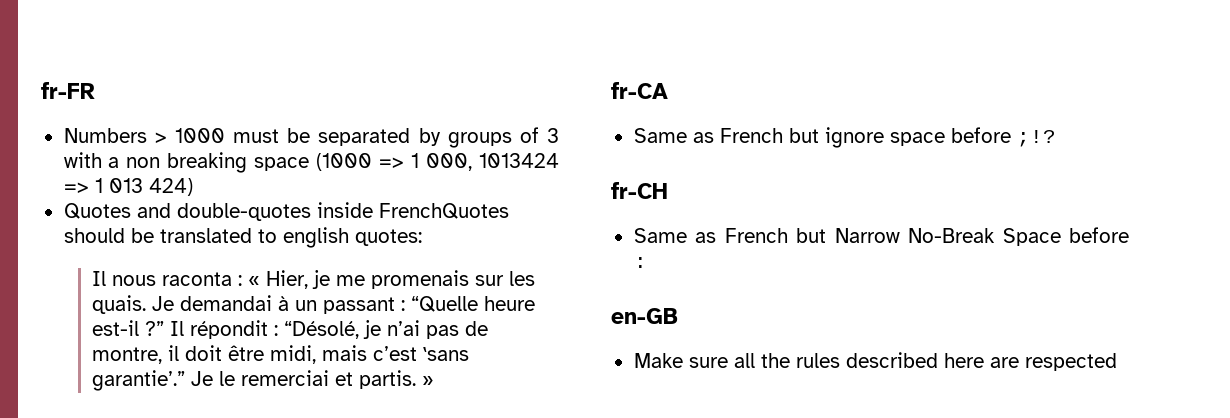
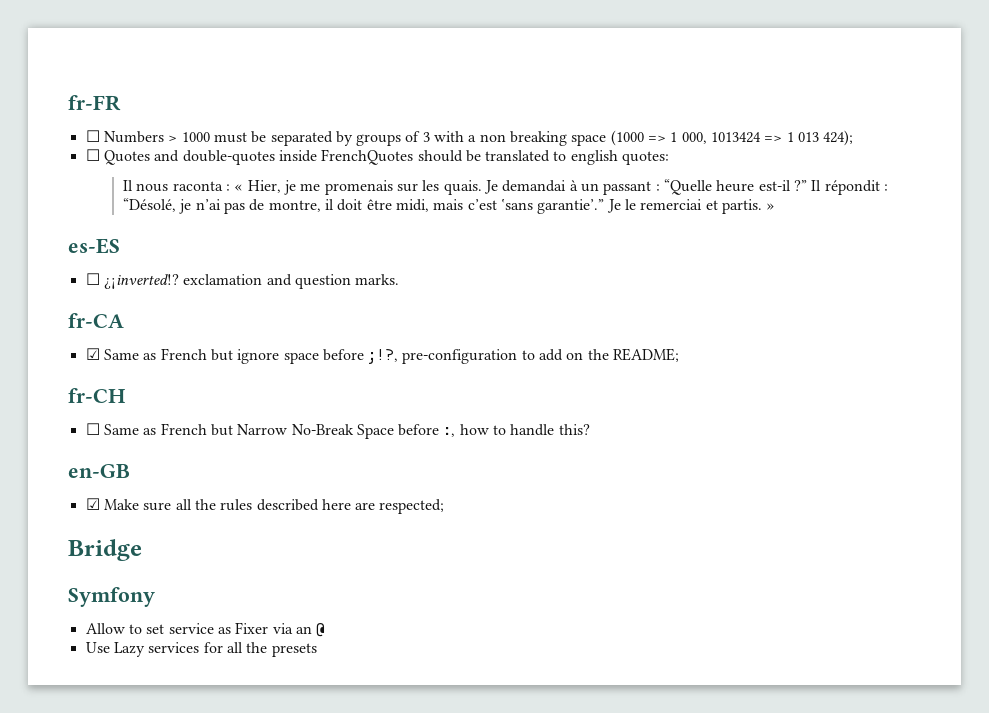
- Numbers > 1000 must be separated by groups of 3 with a non breaking space (1000 => 1 000, 1013424 => 1 013 424)
- Quotes and double-quotes inside FrenchQuotes should be translated to english quotes:
+ ☐ Numbers > 1000 must be separated by groups of 3 with a non breaking space (1000 => 1 000, 1013424 => 1 013 424);
+ ☐ Quotes and double-quotes inside FrenchQuotes should be translated to english quotes:
+ es-ES
+ ☐ ¿¡inverted!? exclamation and question marks.
- Same as French but ignore space before ;!?
+ ☑ Same as French but ignore space before ;!?, pre-configuration to add on the README;
- Same as French but Narrow No-Break Space before :
+ ☐ Same as French but Narrow No-Break Space before :, how to handle this?
- Make sure all the rules described here are respected
+ ☑ Make sure all the rules described here are respected;
+ Bridge
+ Symfony
+ Allow to set service as Fixer via an @
+ Use Lazy services for all the presets

